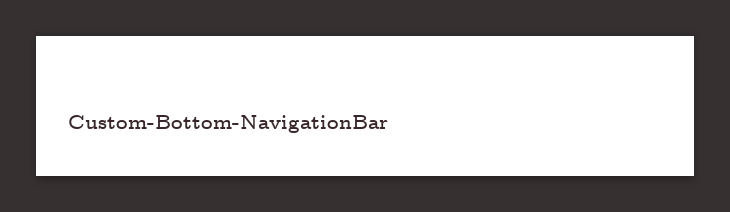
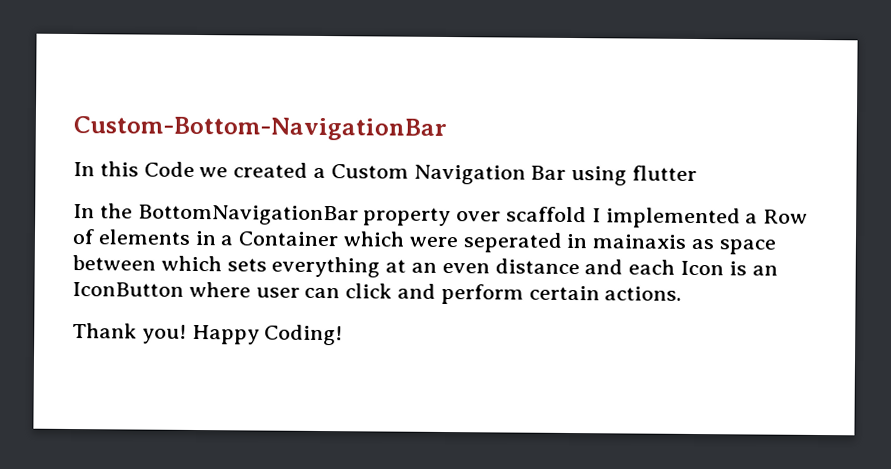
+ In this Code we created a Custom Navigation Bar using flutter
+ In the BottomNavigationBar property over scaffold I implemented a Row of elements in a Container which were seperated in mainaxis as space between which sets everything at an even distance and each Icon is an IconButton where user can click and perform certain actions.
+ Thank you! Happy Coding!

